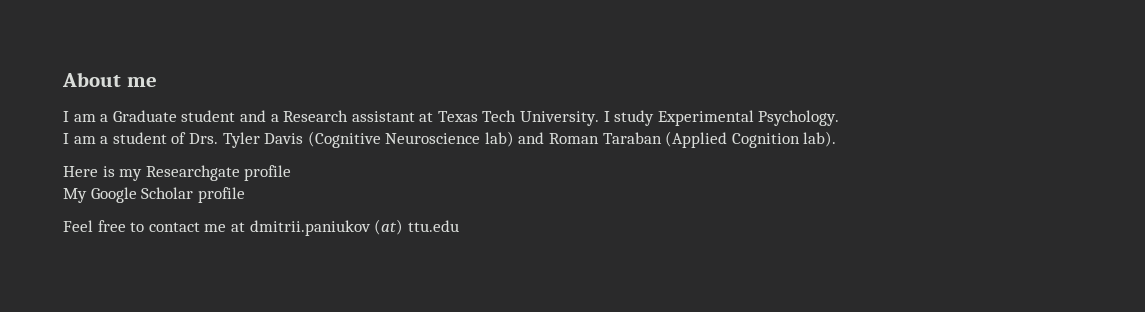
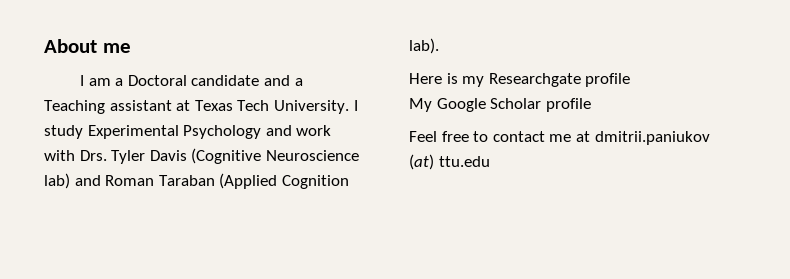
- I am a Graduate student and a Research assistant at Texas Tech University.
+ I am a Doctoral candidate and a Teaching assistant at Texas Tech University.
- I study Experimental Psychology.
- I am a student of Drs. Tyler Davis (Cognitive Neuroscience lab) and Roman Taraban (Applied Cognition lab).
+ I study Experimental Psychology and work with Drs. Tyler Davis (Cognitive Neuroscience lab) and Roman Taraban (Applied Cognition lab).

